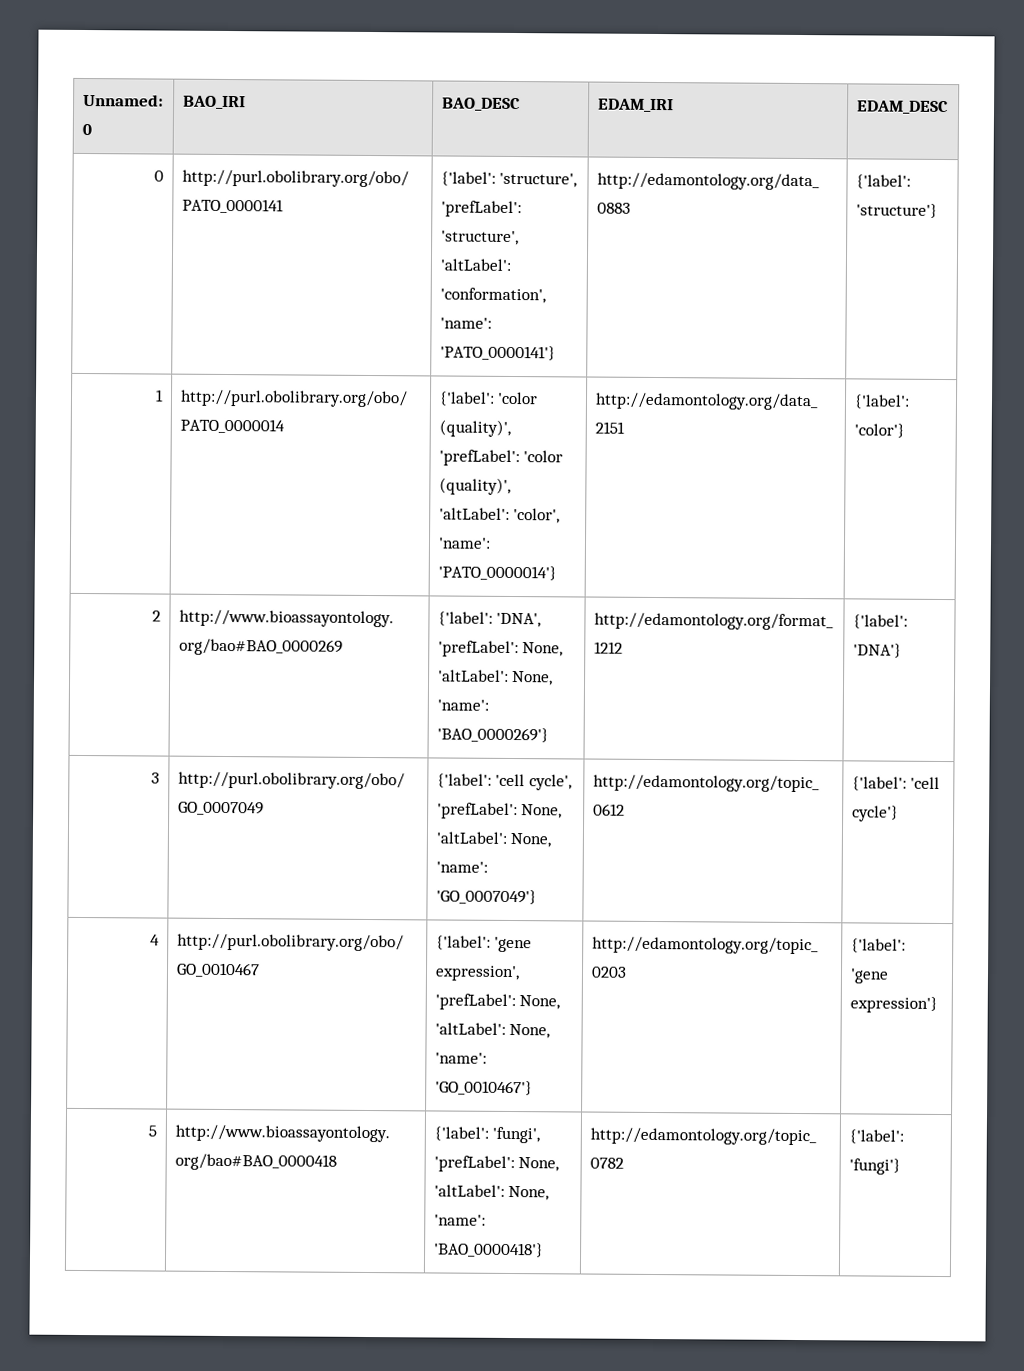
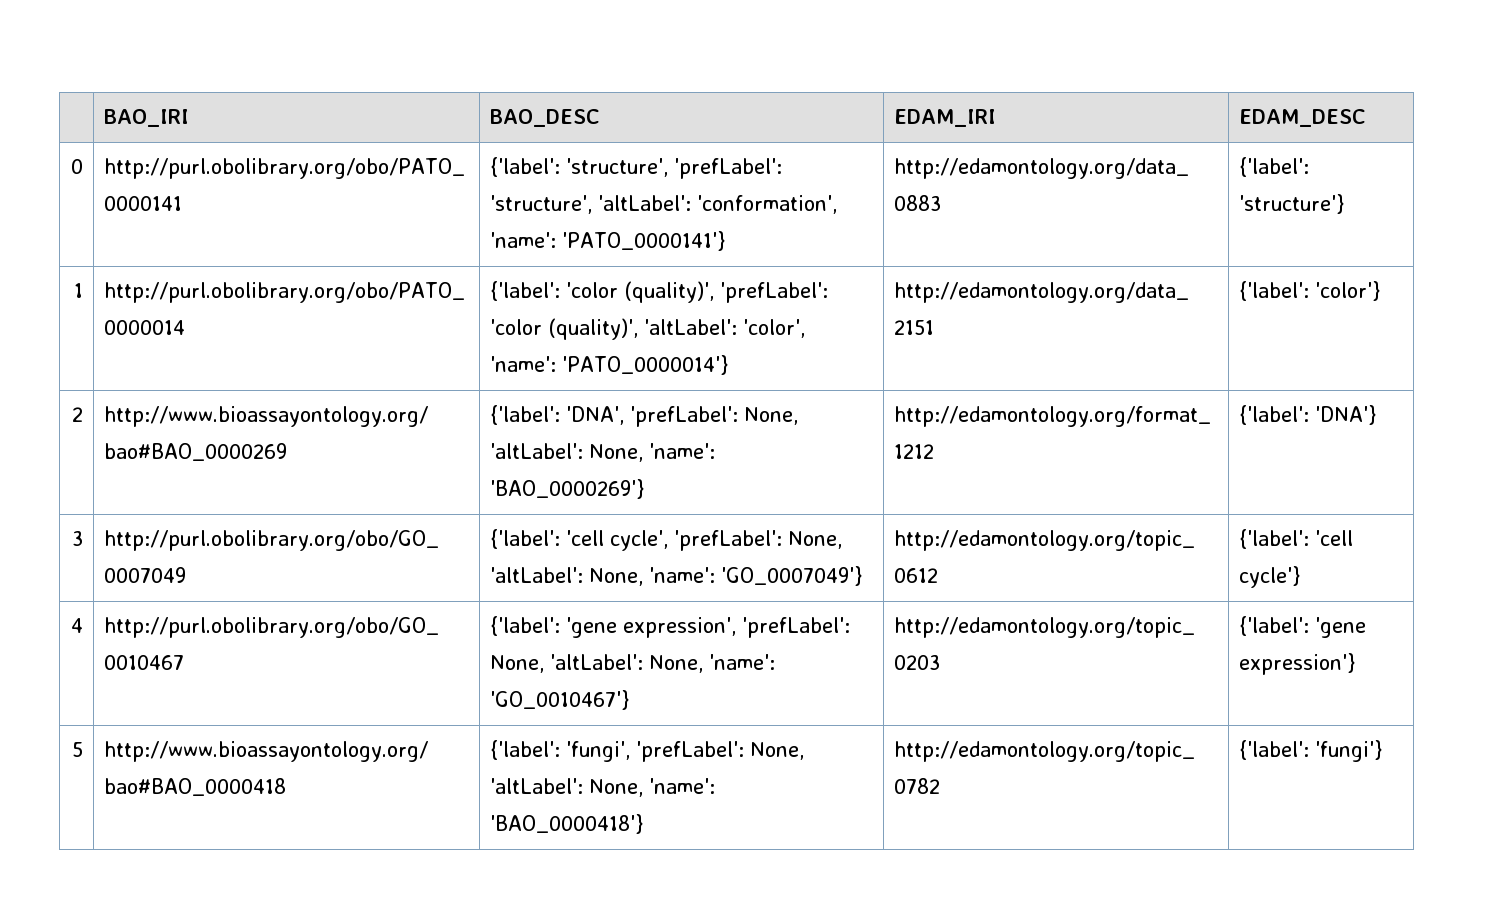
- Unnamed: 0 | BAO_IRI | BAO_DESC | EDAM_IRI | EDAM_DESC
+ | BAO_IRI | BAO_DESC | EDAM_IRI | EDAM_DESC

